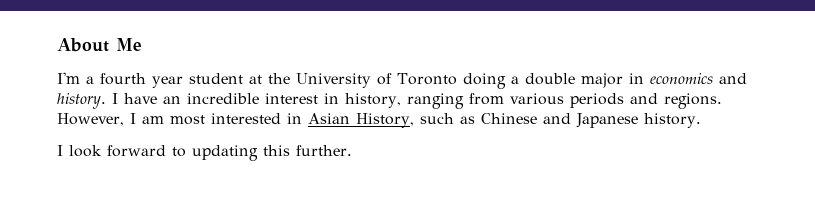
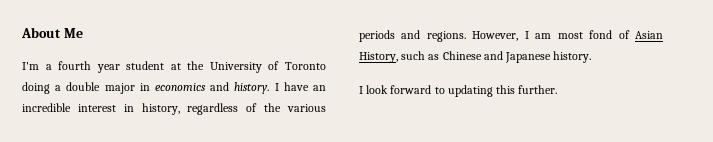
- I have an incredible interest in history, ranging from various periods and regions.
+ I have an incredible interest in history, regardless of the various periods and regions.
- However, I am most interested in Asian History, such as Chinese and Japanese history.
+ However, I am most fond of Asian History, such as Chinese and Japanese history.

